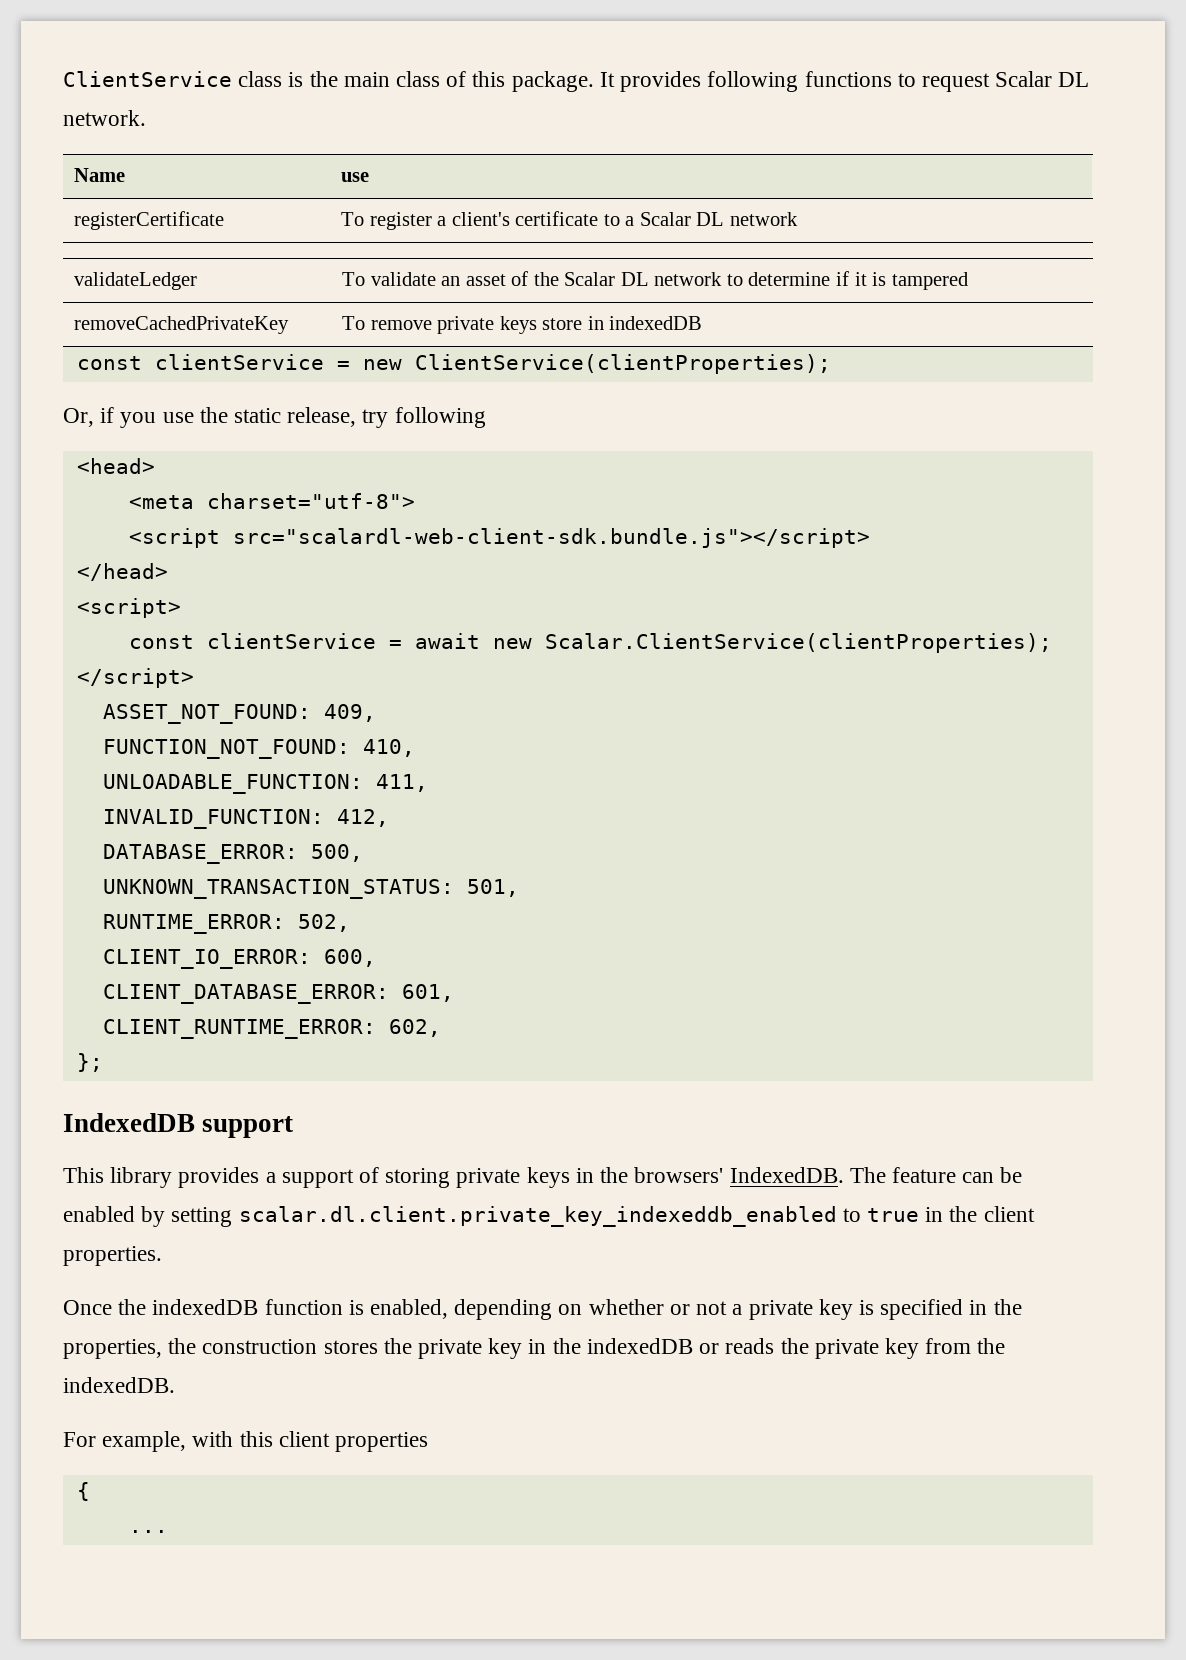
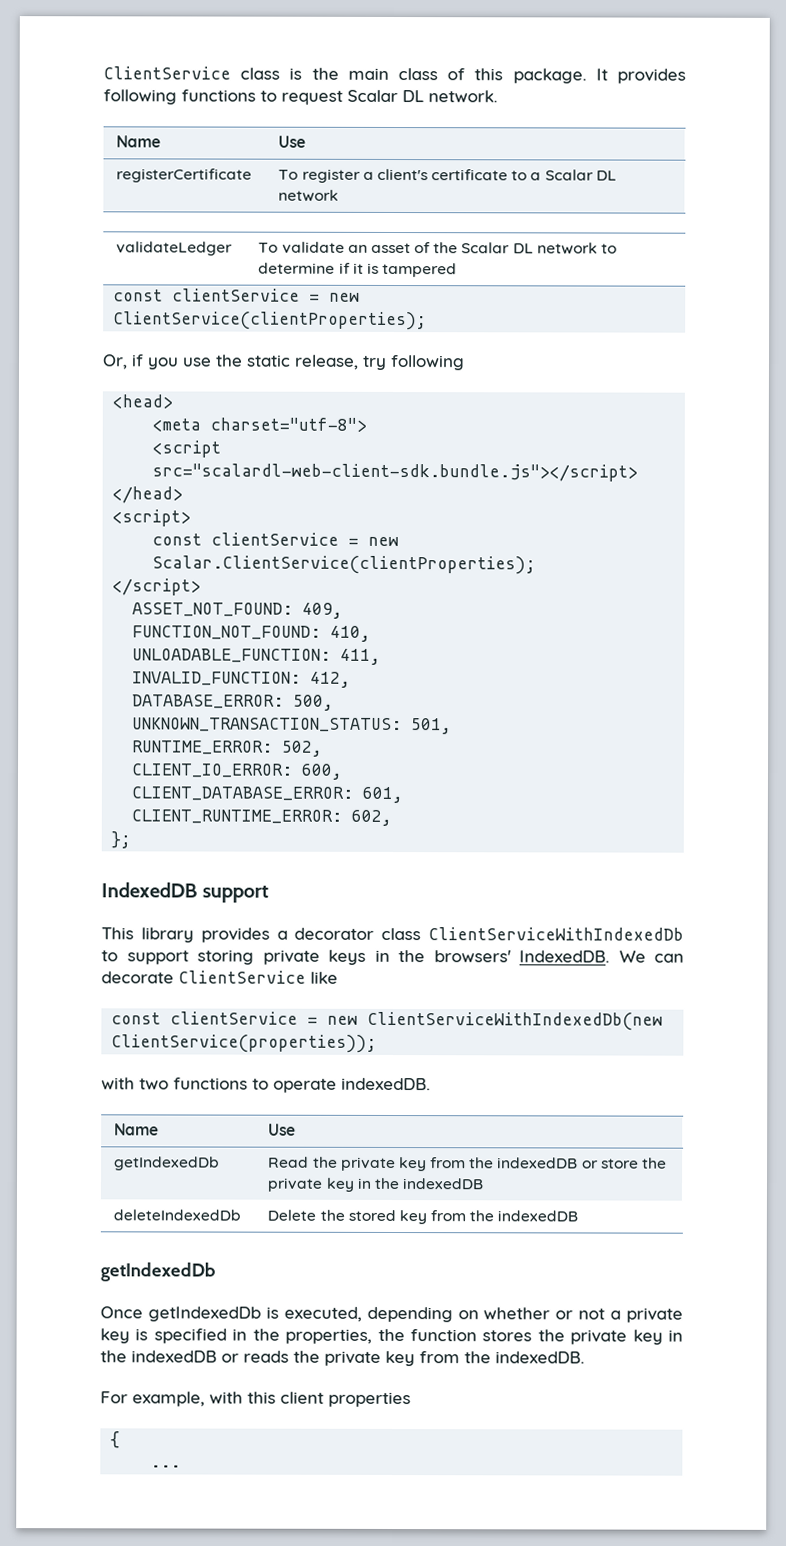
  It provides following functions to request Scalar DL network.
- Name | use
+ Name | Use
- removeCachedPrivateKey | To remove private keys store in indexedDB
- const clientService = await new Scalar.ClientService(clientProperties);
+ const clientService = new Scalar.ClientService(clientProperties);
- This library provides a support of storing private keys in the browsers' IndexedDB.
+ This library provides a decorator class ClientServiceWithIndexedDb to support storing private keys in the browsers' IndexedDB.
- The feature can be enabled by setting scalar.dl.client.private_key_indexeddb_enabled to true in the client properties.
- Once the indexedDB function is enabled, depending on whether or not a private key is specified in the properties, the construction stores the private key in the indexedDB or reads the private key from the indexedDB.
+ We can decorate ClientService like
+ const clientService = new ClientServiceWithIndexedDb(new ClientService(properties));
+ with two functions to operate indexedDB.
+ Name | Use
+ getIndexedDb | Read the private key from the indexedDB or store the private key in the indexedDB
+ deleteIndexedDb | Delete the stored key from the indexedDB
+ getIndexedDb
+ Once getIndexedDb is executed, depending on whether or not a private key is specified in the properties, the function stores the private key in the indexedDB or reads the private key from the indexedDB.

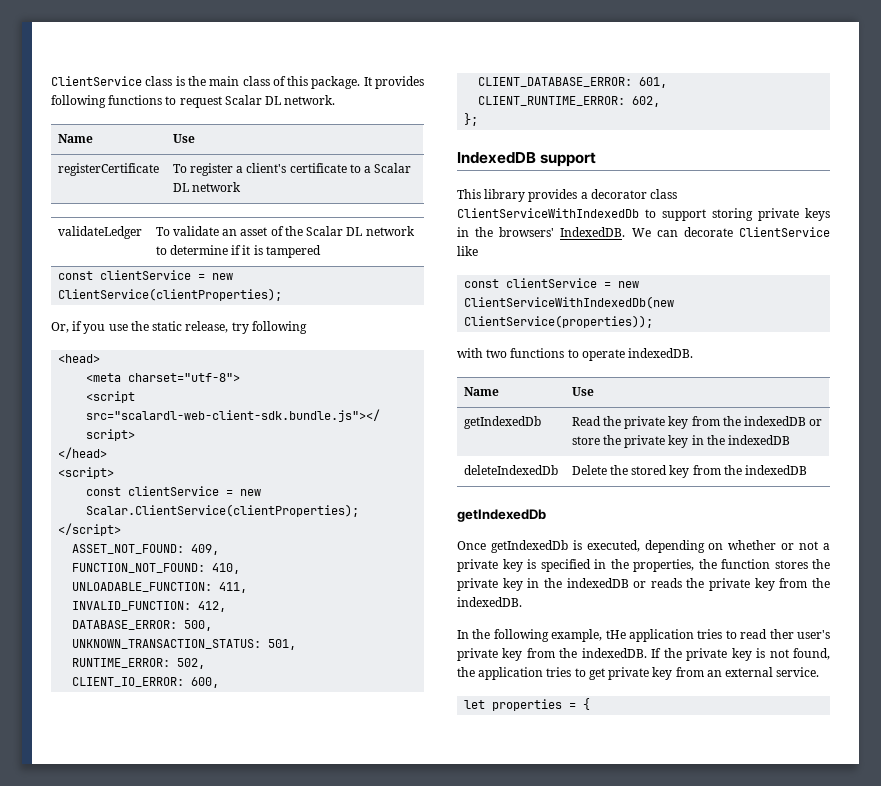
- For example, with this client properties
- {
+ In the following example, tHe application tries to read ther user's private key from the indexedDB. If the private key is not found, the application tries to get private key from an external service.
+ let properties = {
- ...

